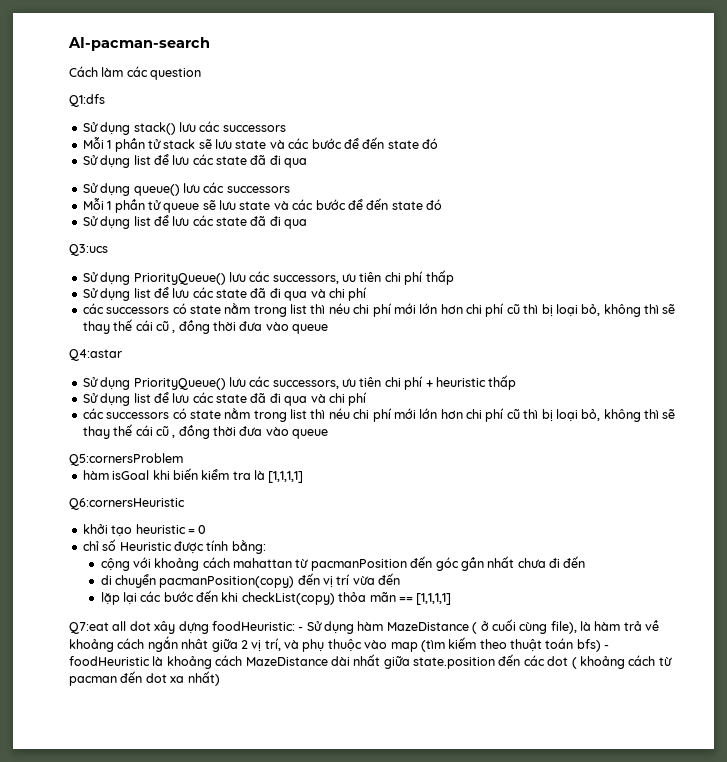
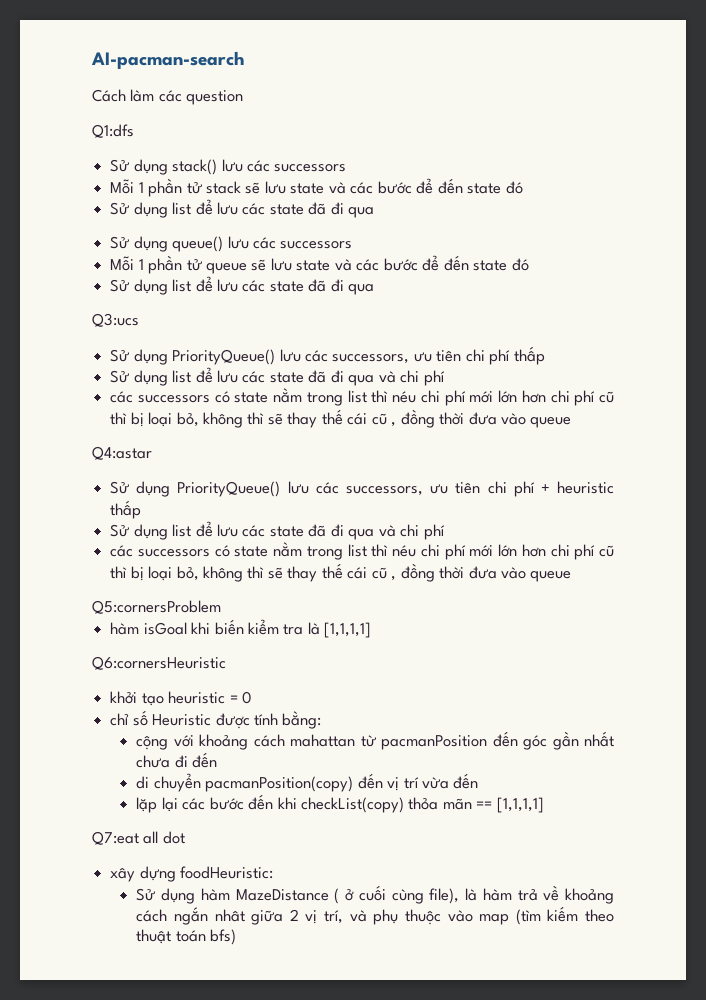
- Q7:eat all dot xây dựng foodHeuristic: - Sử dụng hàm MazeDistance ( ở cuối cùng file), là hàm trả về khoảng cách ngắn nhât giữa 2 vị trí, và phụ thuộc vào map (tìm kiếm theo thuật toán bfs) - foodHeuristic là khoảng cách MazeDistance dài nhất giữa state.position đến các dot ( khoảng cách từ pacman đến dot xa nhất)
+ Q7:eat all dot
+ xây dựng foodHeuristic:
+ Sử dụng hàm MazeDistance ( ở cuối cùng file), là hàm trả về khoảng cách ngắn nhât giữa 2 vị trí, và phụ thuộc vào map (tìm kiếm theo thuật toán bfs)

